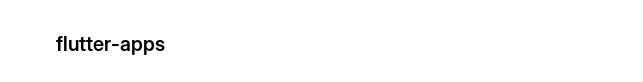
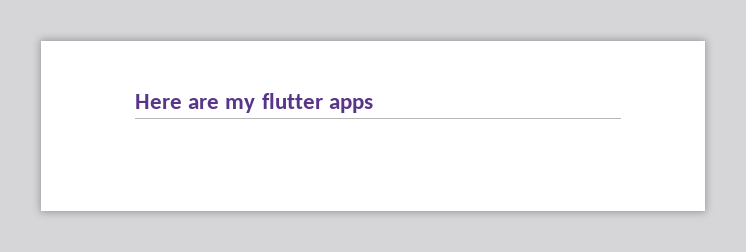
- flutter-apps
+ Here are my flutter apps

